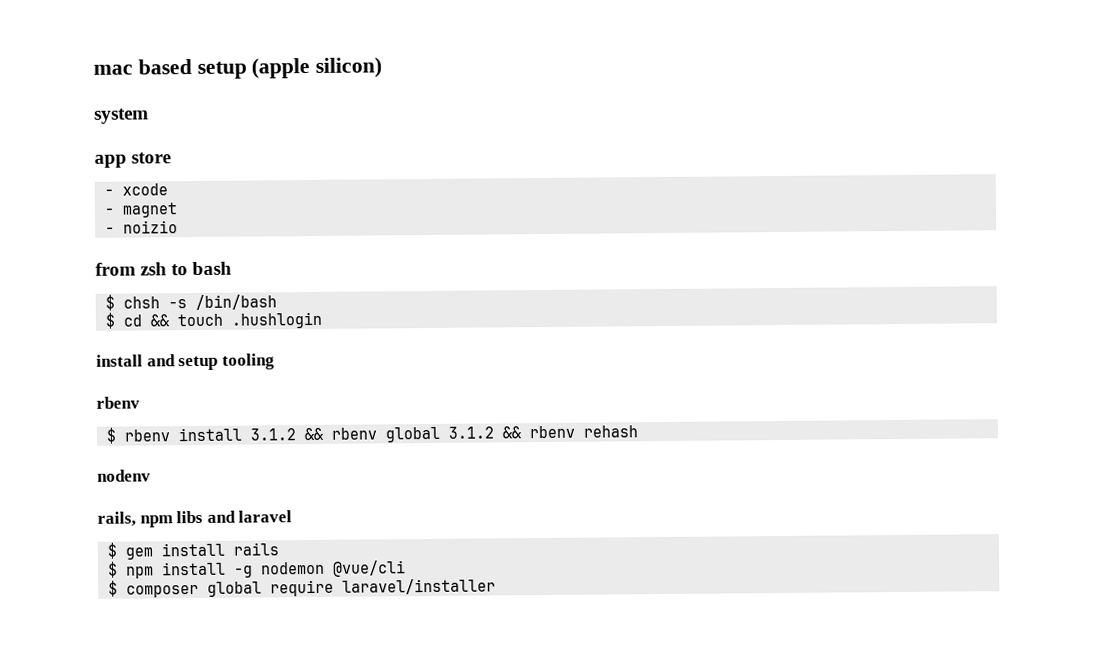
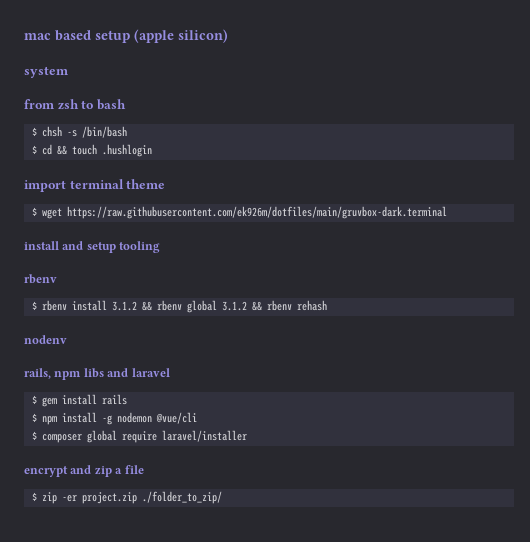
- app store
- - xcode
- - magnet
- - noizio
+ import terminal theme
+ $ wget https://raw.githubusercontent.com/ek926m/dotfiles/main/gruvbox-dark.terminal
+ encrypt and zip a file
+ $ zip -er project.zip ./folder_to_zip/

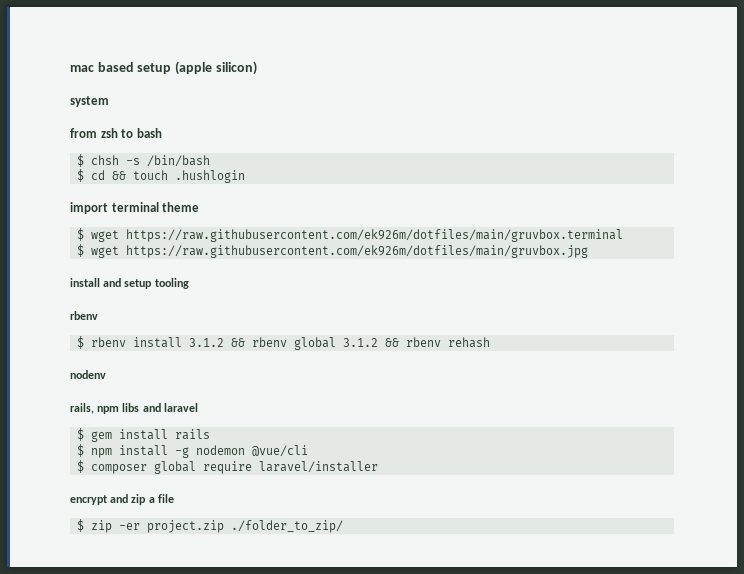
- $ wget https://raw.githubusercontent.com/ek926m/dotfiles/main/gruvbox-dark.terminal
+ $ wget https://raw.githubusercontent.com/ek926m/dotfiles/main/gruvbox.terminal
+ $ wget https://raw.githubusercontent.com/ek926m/dotfiles/main/gruvbox.jpg

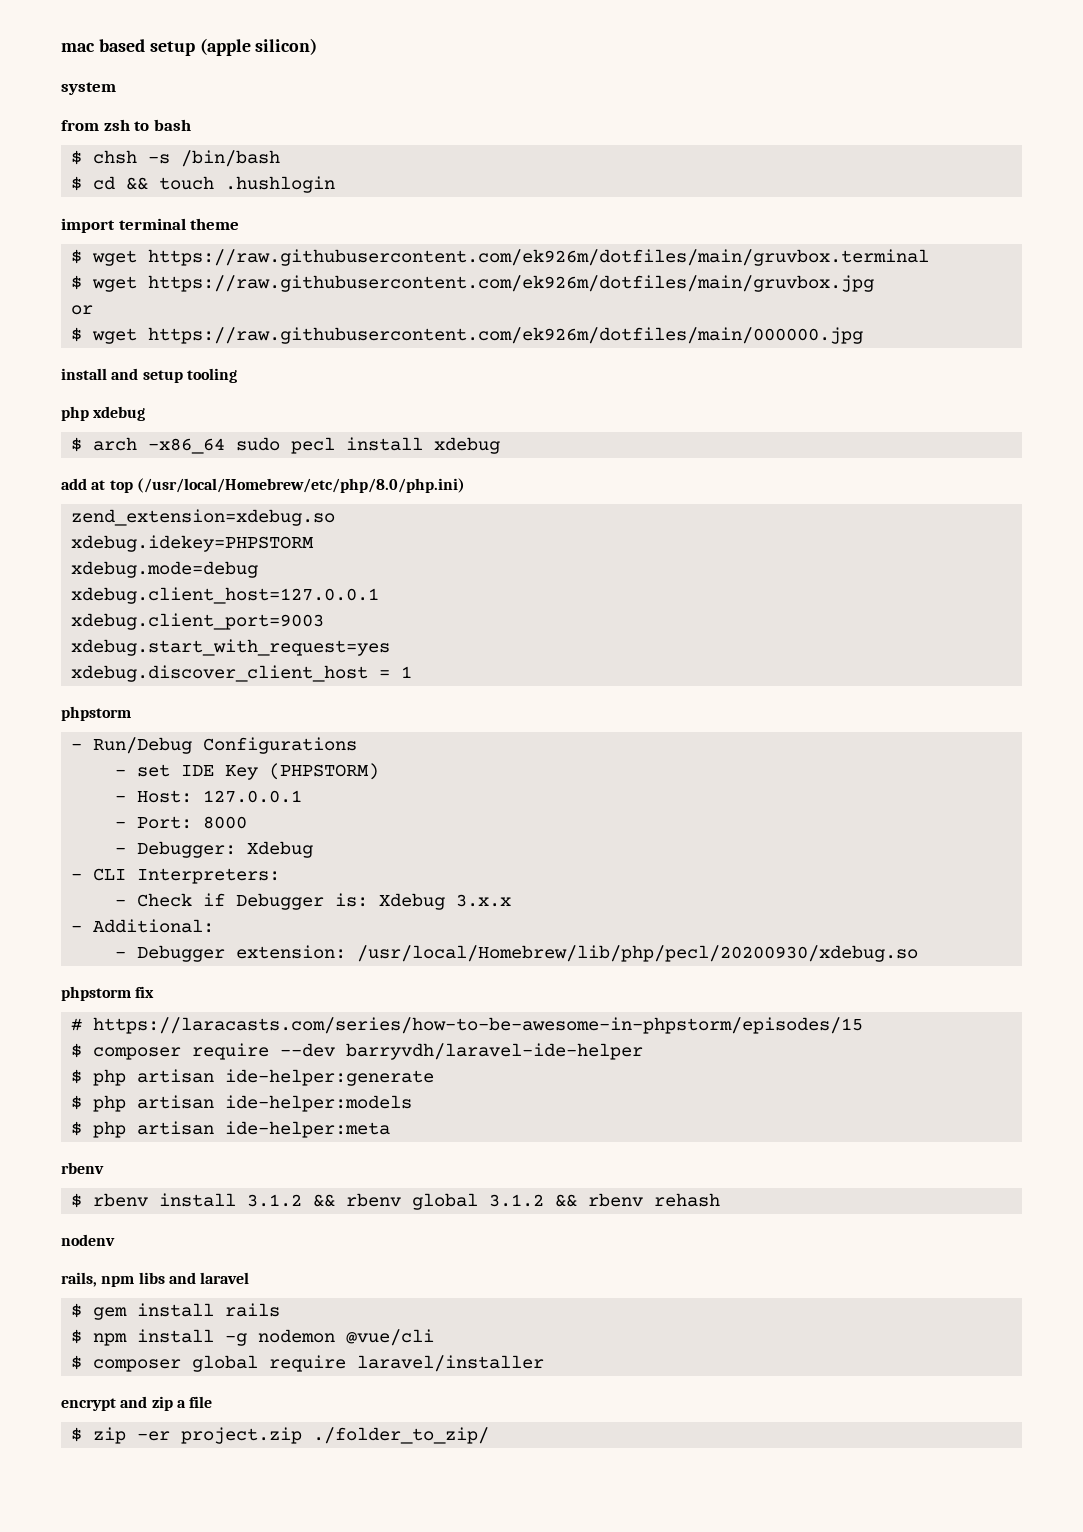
+ or
+ $ wget https://raw.githubusercontent.com/ek926m/dotfiles/main/000000.jpg
+ php xdebug
+ $ arch -x86_64 sudo pecl install xdebug
+ add at top (/usr/local/Homebrew/etc/php/8.0/php.ini)
+ zend_extension=xdebug.so
+ xdebug.idekey=PHPSTORM
+ xdebug.mode=debug
+ xdebug.client_host=127.0.0.1
+ xdebug.client_port=9003
+ xdebug.start_with_request=yes
+ xdebug.discover_client_host = 1
+ phpstorm
+ - Run/Debug Configurations
+ - set IDE Key (PHPSTORM)
+ - Host: 127.0.0.1
+ - Port: 8000
+ - Debugger: Xdebug
+ - CLI Interpreters:
+ - Check if Debugger is: Xdebug 3.x.x
+ - Additional:
+ - Debugger extension: /usr/local/Homebrew/lib/php/pecl/20200930/xdebug.so
+ phpstorm fix
+ # https://laracasts.com/series/how-to-be-awesome-in-phpstorm/episodes/15
+ $ composer require --dev barryvdh/laravel-ide-helper
+ $ php artisan ide-helper:generate
+ $ php artisan ide-helper:models
+ $ php artisan ide-helper:meta

